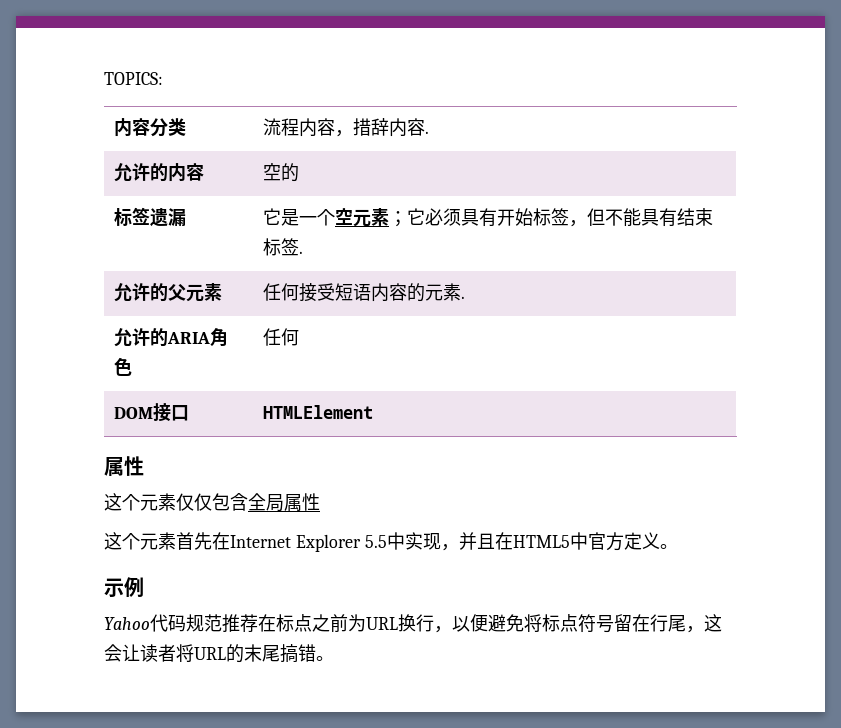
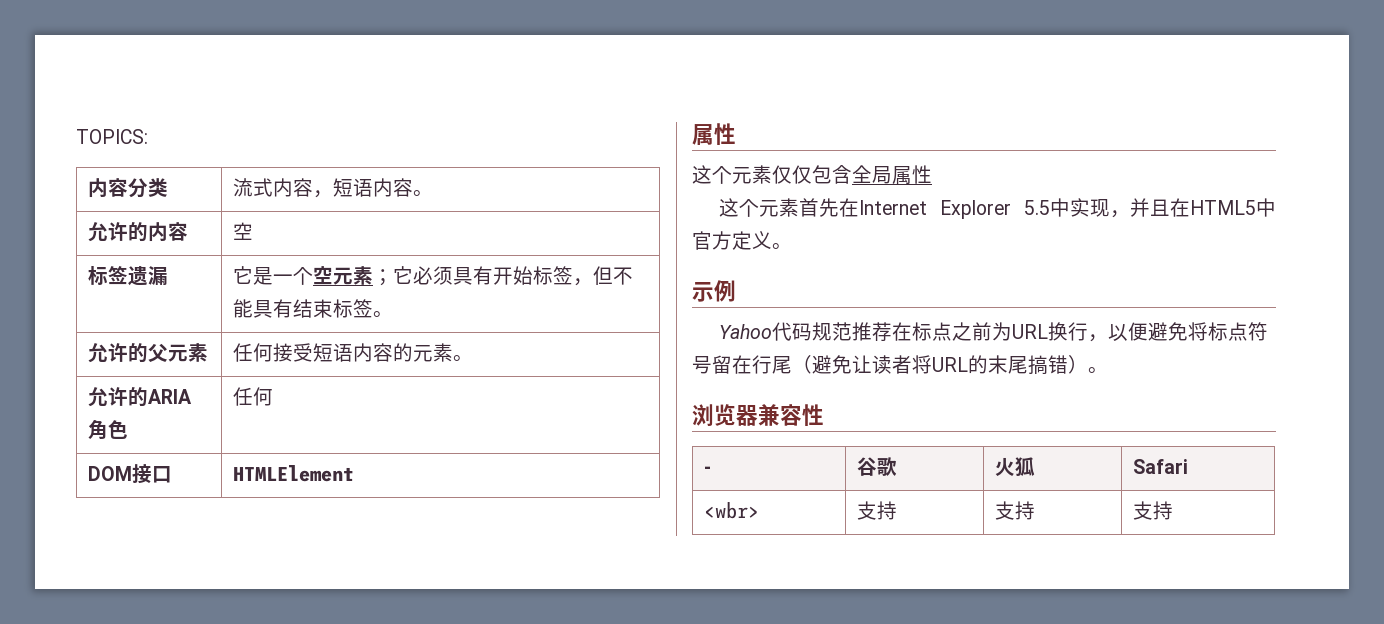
- 内容分类 | 流程内容，措辞内容.
+ 内容分类 | 流式内容，短语内容。
- 允许的内容 | 空的
+ 允许的内容 | 空
- 标签遗漏 | 它是一个空元素；它必须具有开始标签，但不能具有结束标签.
+ 标签遗漏 | 它是一个空元素；它必须具有开始标签，但不能具有结束标签。
- 允许的父元素 | 任何接受短语内容的元素.
+ 允许的父元素 | 任何接受短语内容的元素。
- Yahoo代码规范推荐在标点之前为URL换行，以便避免将标点符号留在行尾，这会让读者将URL的末尾搞错。
+ Yahoo代码规范推荐在标点之前为URL换行，以便避免将标点符号留在行尾（避免让读者将URL的末尾搞错）。
+ 浏览器兼容性
+ - | 谷歌 | 火狐 | Safari
+ <wbr> | 支持 | 支持 | 支持

